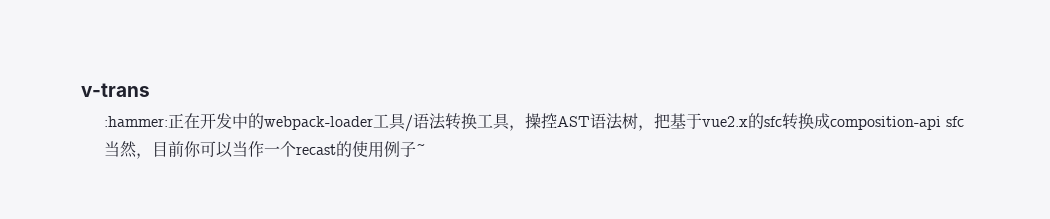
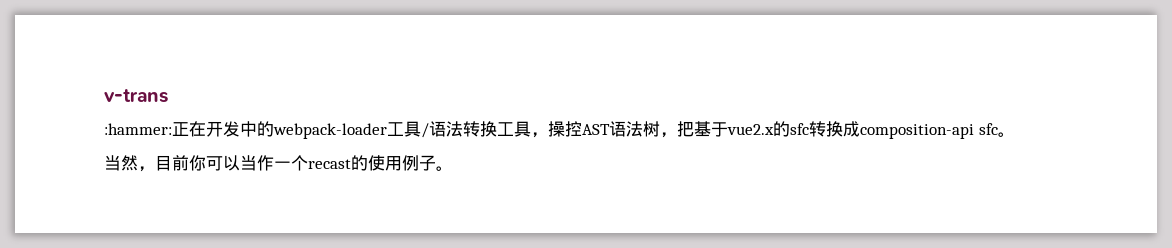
- :hammer:正在开发中的webpack-loader工具/语法转换工具，操控AST语法树，把基于vue2.x的sfc转换成composition-api sfc
+ :hammer:正在开发中的webpack-loader工具/语法转换工具，操控AST语法树，把基于vue2.x的sfc转换成composition-api sfc。
- 当然，目前你可以当作一个recast的使用例子~
+ 当然，目前你可以当作一个recast的使用例子。

